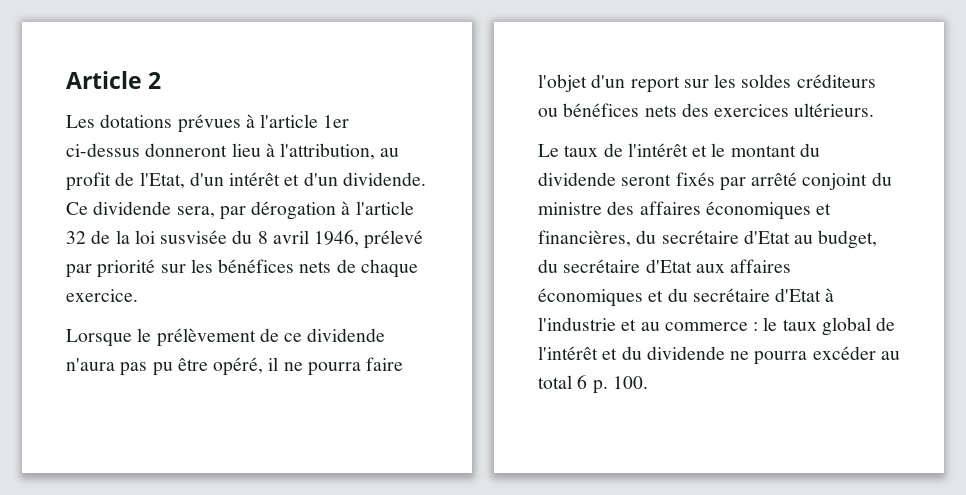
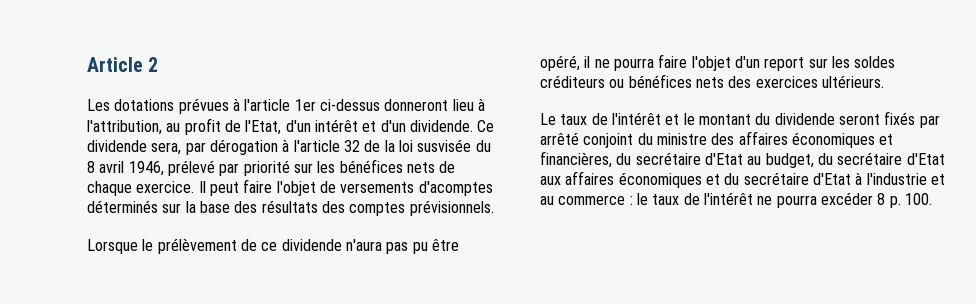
+ Il peut faire l'objet de versements d'acomptes déterminés sur la base des résultats des comptes prévisionnels.
- Le taux de l'intérêt et le montant du dividende seront fixés par arrêté conjoint du ministre des affaires économiques et financières, du secrétaire d'Etat au budget, du secrétaire d'Etat aux affaires économiques et du secrétaire d'Etat à l'industrie et au commerce : le taux global de l'intérêt et du dividende ne pourra excéder au total 6 p. 100.
+ Le taux de l'intérêt et le montant du dividende seront fixés par arrêté conjoint du ministre des affaires économiques et financières, du secrétaire d'Etat au budget, du secrétaire d'Etat aux affaires économiques et du secrétaire d'Etat à l'industrie et au commerce : le taux de l'intérêt ne pourra excéder 8 p. 100.

